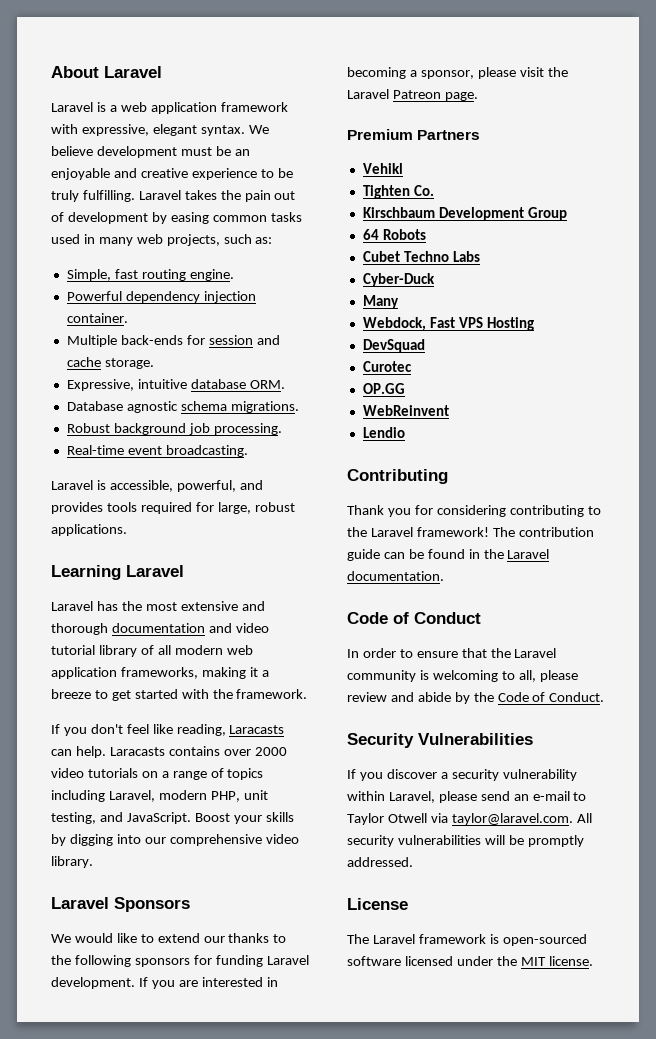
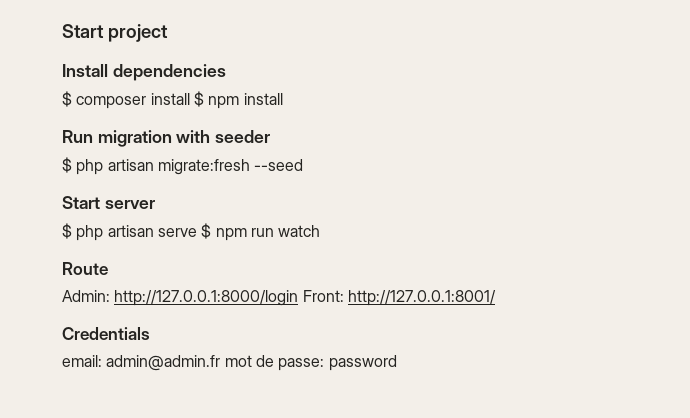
- About Laravel
- Laravel is a web application framework with expressive, elegant syntax. We believe development must be an enjoyable and creative experience to be truly fulfilling. Laravel takes the pain out of development by easing common tasks used in many web projects, such as:
- Simple, fast routing engine.
- Powerful dependency injection container.
- Multiple back-ends for session and cache storage.
- Expressive, intuitive database ORM.
- Database agnostic schema migrations.
- Robust background job processing.
- Real-time event broadcasting.
- Laravel is accessible, powerful, and provides tools required for large, robust applications.
- Learning Laravel
- Laravel has the most extensive and thorough documentation and video tutorial library of all modern web application frameworks, making it a breeze to get started with the framework.
- If you don't feel like reading, Laracasts can help. Laracasts contains over 2000 video tutorials on a range of topics including Laravel, modern PHP, unit testing, and JavaScript. Boost your skills by digging into our comprehensive video library.
- Laravel Sponsors
- We would like to extend our thanks to the following sponsors for funding Laravel development. If you are interested in becoming a sponsor, please visit the Laravel Patreon page.
- Premium Partners
- Vehikl
- Tighten Co.
- Kirschbaum Development Group
- 64 Robots
- Cubet Techno Labs
- Cyber-Duck
- Many
- Webdock, Fast VPS Hosting
- DevSquad
- Curotec
- OP.GG
- WebReinvent
- Lendio
- Contributing
- Thank you for considering contributing to the Laravel framework! The contribution guide can be found in the Laravel documentation.
- Code of Conduct
- In order to ensure that the Laravel community is welcoming to all, please review and abide by the Code of Conduct.
- Security Vulnerabilities
- If you discover a security vulnerability within Laravel, please send an e-mail to Taylor Otwell via taylor@laravel.com. All security vulnerabilities will be promptly addressed.
- License
- The Laravel framework is open-sourced software licensed under the MIT license.
+ Start project
+ Install dependencies
+ $ composer install $ npm install
+ Run migration with seeder
+ $ php artisan migrate:fresh --seed
+ Start server
+ $ php artisan serve $ npm run watch
+ Route
+ Admin: http://127.0.0.1:8000/login Front: http://127.0.0.1:8001/
+ Credentials
+ email: admin@admin.fr mot de passe: password

